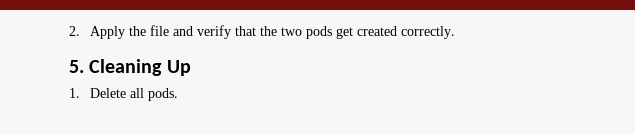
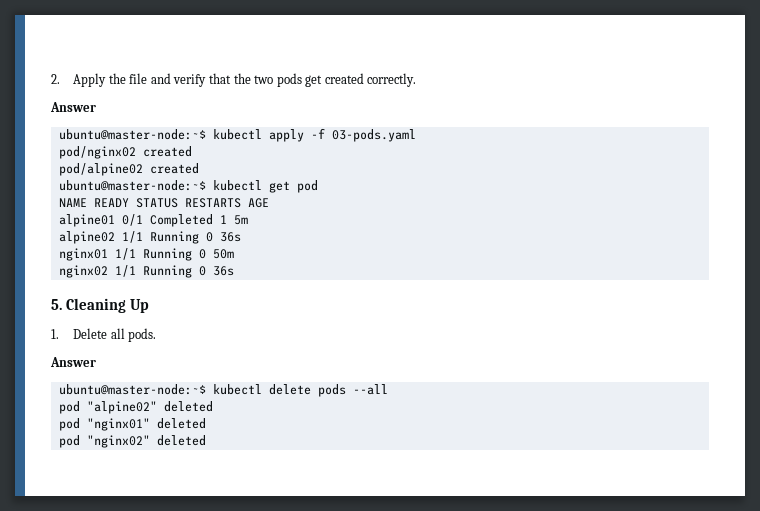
  2. Apply the file and verify that the two pods get created correctly.
+ Answer
+ ubuntu@master-node:~$ kubectl apply -f 03-pods.yaml
+ pod/nginx02 created
+ pod/alpine02 created
+ ubuntu@master-node:~$ kubectl get pod
+ NAME READY STATUS RESTARTS AGE
+ alpine01 0/1 Completed 1 5m
+ alpine02 1/1 Running 0 36s
+ nginx01 1/1 Running 0 50m
+ nginx02 1/1 Running 0 36s
  1. Delete all pods.
+ Answer
+ ubuntu@master-node:~$ kubectl delete pods --all
+ pod "alpine02" deleted
+ pod "nginx01" deleted
+ pod "nginx02" deleted

